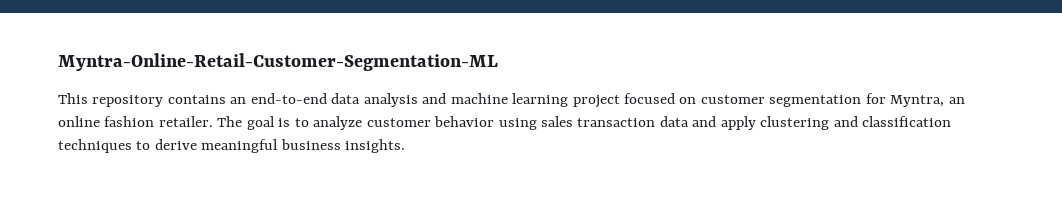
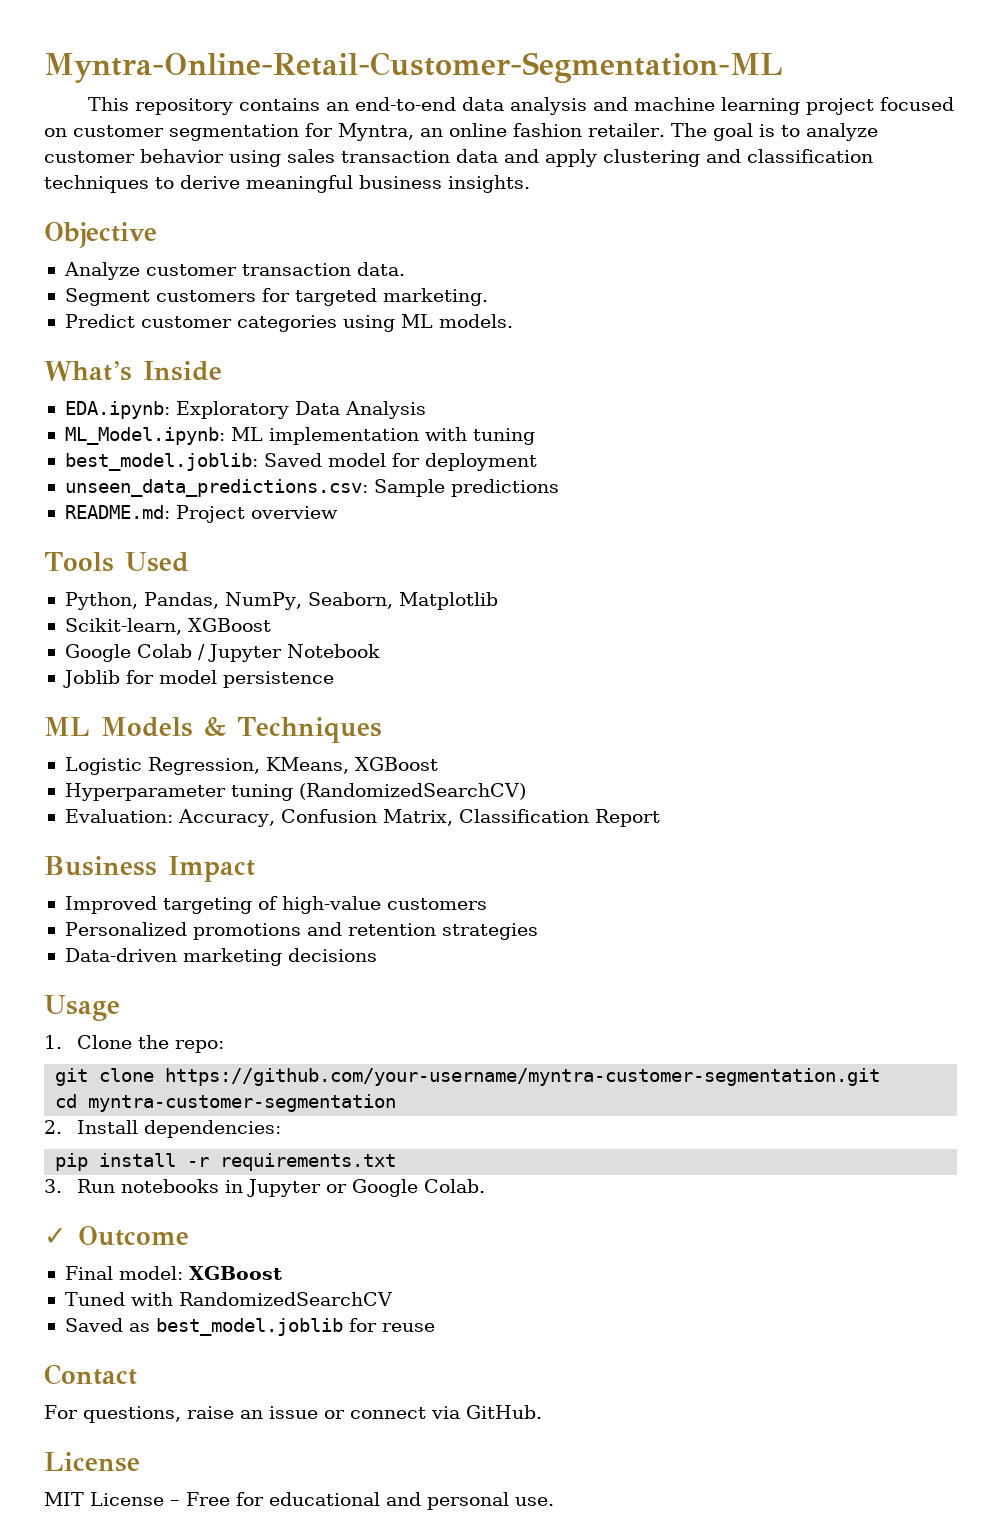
+ Objective
+ Analyze customer transaction data.
+ Segment customers for targeted marketing.
+ Predict customer categories using ML models.
+ What’s Inside
+ EDA.ipynb: Exploratory Data Analysis
+ ML_Model.ipynb: ML implementation with tuning
+ best_model.joblib: Saved model for deployment
+ unseen_data_predictions.csv: Sample predictions
+ README.md: Project overview
+ Tools Used
+ Python, Pandas, NumPy, Seaborn, Matplotlib
+ Scikit-learn, XGBoost
+ Google Colab / Jupyter Notebook
+ Joblib for model persistence
+ ML Models & Techniques
+ Logistic Regression, KMeans, XGBoost
+ Hyperparameter tuning (RandomizedSearchCV)
+ Evaluation: Accuracy, Confusion Matrix, Classification Report
+ Business Impact
+ Improved targeting of high-value customers
+ Personalized promotions and retention strategies
+ Data-driven marketing decisions
+ Usage
+ 1. Clone the repo:
+ git clone https://github.com/your-username/myntra-customer-segmentation.git
+ cd myntra-customer-segmentation
+ 2. Install dependencies:
+ pip install -r requirements.txt
+ 3. Run notebooks in Jupyter or Google Colab.
+ ✓ Outcome
+ Final model: XGBoost
+ Tuned with RandomizedSearchCV
+ Saved as best_model.joblib for reuse
+ Contact
+ For questions, raise an issue or connect via GitHub.
+ License
+ MIT License – Free for educational and personal use.

